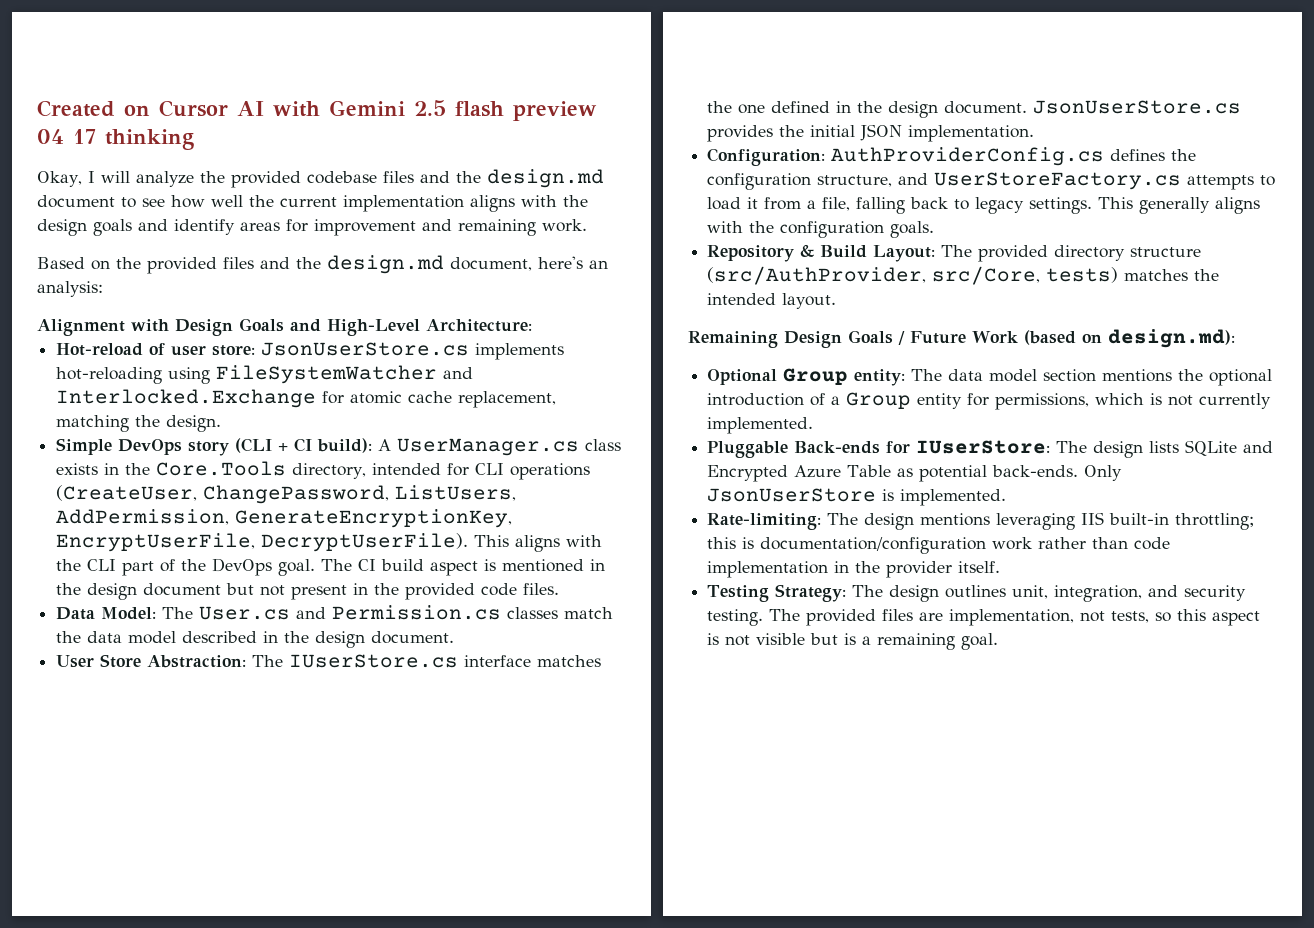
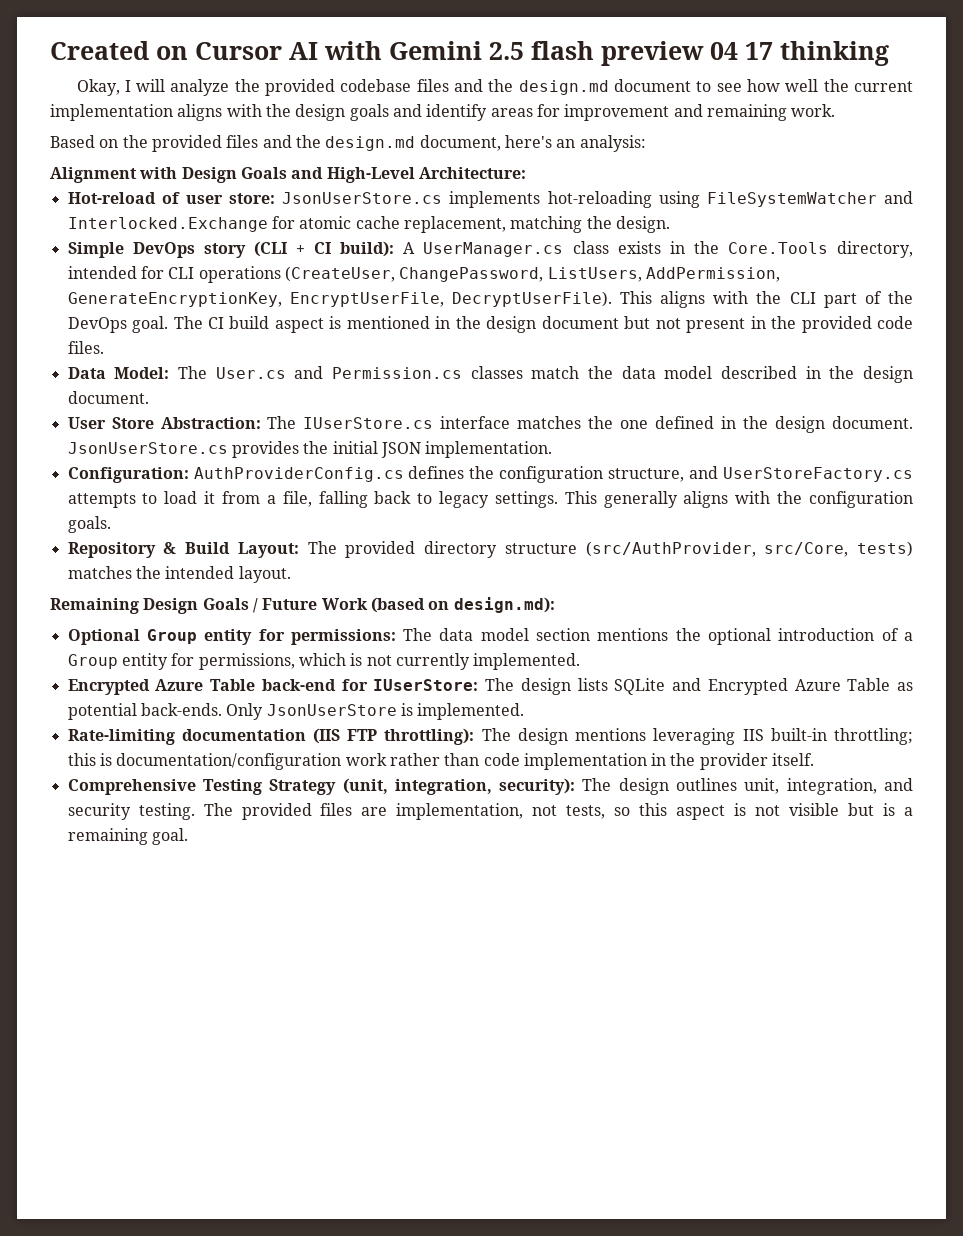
- Optional Group entity: The data model section mentions the optional introduction of a Group entity for permissions, which is not currently implemented.
+ Optional Group entity for permissions: The data model section mentions the optional introduction of a Group entity for permissions, which is not currently implemented.
- Pluggable Back-ends for IUserStore: The design lists SQLite and Encrypted Azure Table as potential back-ends.
+ Encrypted Azure Table back-end for IUserStore: The design lists SQLite and Encrypted Azure Table as potential back-ends.
- Rate-limiting: The design mentions leveraging IIS built-in throttling; this is documentation/configuration work rather than code implementation in the provider itself.
+ Rate-limiting documentation (IIS FTP throttling): The design mentions leveraging IIS built-in throttling; this is documentation/configuration work rather than code implementation in the provider itself.
- Testing Strategy: The design outlines unit, integration, and security testing.
+ Comprehensive Testing Strategy (unit, integration, security): The design outlines unit, integration, and security testing.

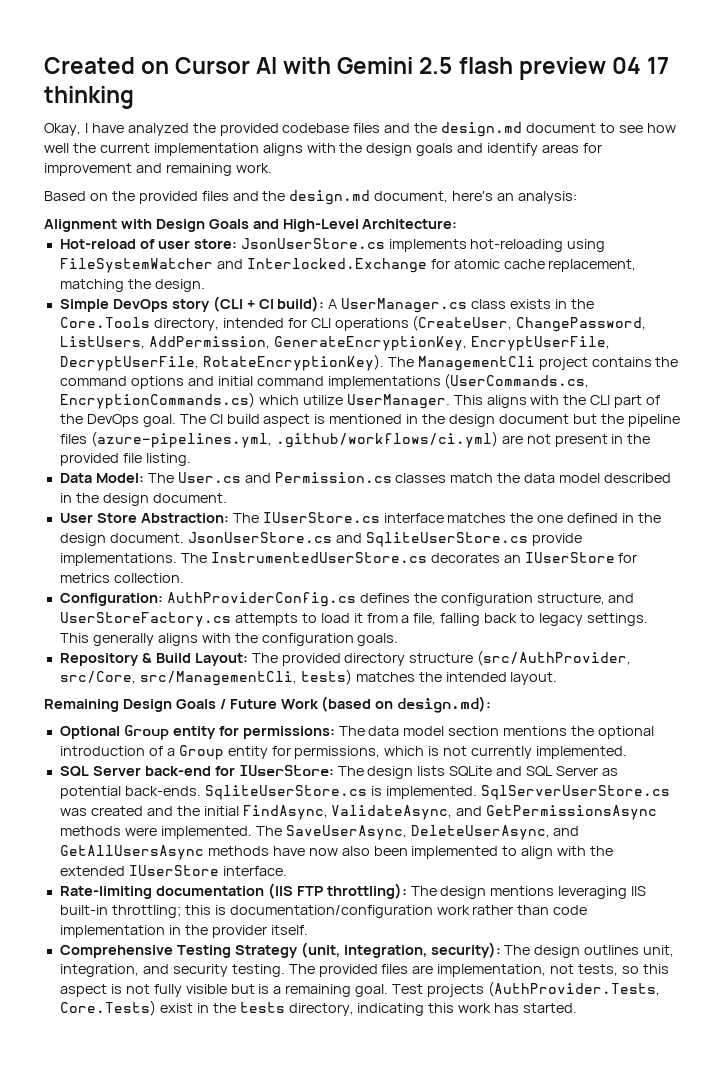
- Okay, I will analyze the provided codebase files and the design.md document to see how well the current implementation aligns with the design goals and identify areas for improvement and remaining work.
+ Okay, I have analyzed the provided codebase files and the design.md document to see how well the current implementation aligns with the design goals and identify areas for improvement and remaining work.
- Simple DevOps story (CLI + CI build): A UserManager.cs class exists in the Core.Tools directory, intended for CLI operations (CreateUser, ChangePassword, ListUsers, AddPermission, GenerateEncryptionKey, EncryptUserFile, DecryptUserFile).
+ Simple DevOps story (CLI + CI build): A UserManager.cs class exists in the Core.Tools directory, intended for CLI operations (CreateUser, ChangePassword, ListUsers, AddPermission, GenerateEncryptionKey, EncryptUserFile, DecryptUserFile, RotateEncryptionKey). The ManagementCli project contains the command options and initial command implementations (UserCommands.cs, EncryptionCommands.cs) which utilize UserManager.
- The CI build aspect is mentioned in the design document but not present in the provided code files.
+ The CI build aspect is mentioned in the design document but the pipeline files (azure-pipelines.yml, .github/workflows/ci.yml) are not present in the provided file listing.
- JsonUserStore.cs provides the initial JSON implementation.
+ JsonUserStore.cs and SqliteUserStore.cs provide implementations. The InstrumentedUserStore.cs decorates an IUserStore for metrics collection.
- Repository & Build Layout: The provided directory structure (src/AuthProvider, src/Core, tests) matches the intended layout.
+ Repository & Build Layout: The provided directory structure (src/AuthProvider, src/Core, src/ManagementCli, tests) matches the intended layout.
- Encrypted Azure Table back-end for IUserStore: The design lists SQLite and Encrypted Azure Table as potential back-ends.
+ SQL Server back-end for IUserStore: The design lists SQLite and SQL Server as potential back-ends.
- Only JsonUserStore is implemented.
+ SqliteUserStore.cs is implemented. SqlServerUserStore.cs was created and the initial FindAsync, ValidateAsync, and GetPermissionsAsync methods were implemented. The SaveUserAsync, DeleteUserAsync, and GetAllUsersAsync methods have now also been implemented to align with the extended IUserStore interface.
- The provided files are implementation, not tests, so this aspect is not visible but is a remaining goal.
+ The provided files are implementation, not tests, so this aspect is not fully visible but is a remaining goal.
+ Test projects (AuthProvider.Tests, Core.Tests) exist in the tests directory, indicating this work has started.

